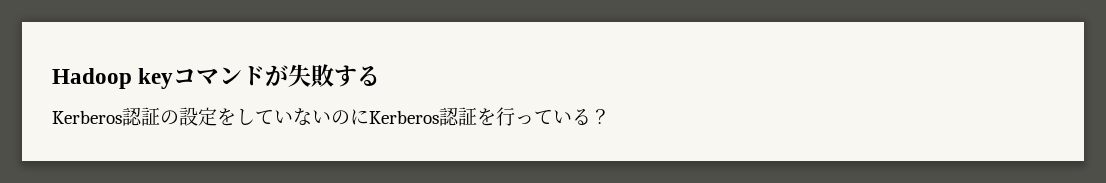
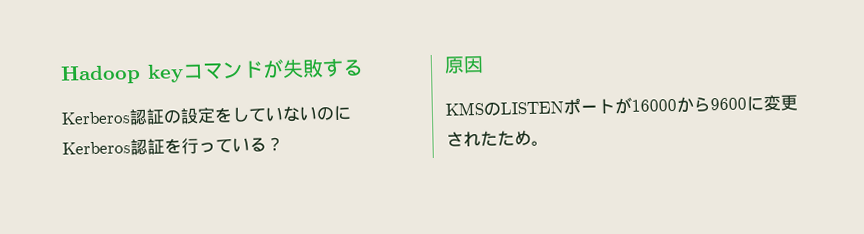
+ 原因
+ KMSのLISTENポートが16000から9600に変更されたため。

